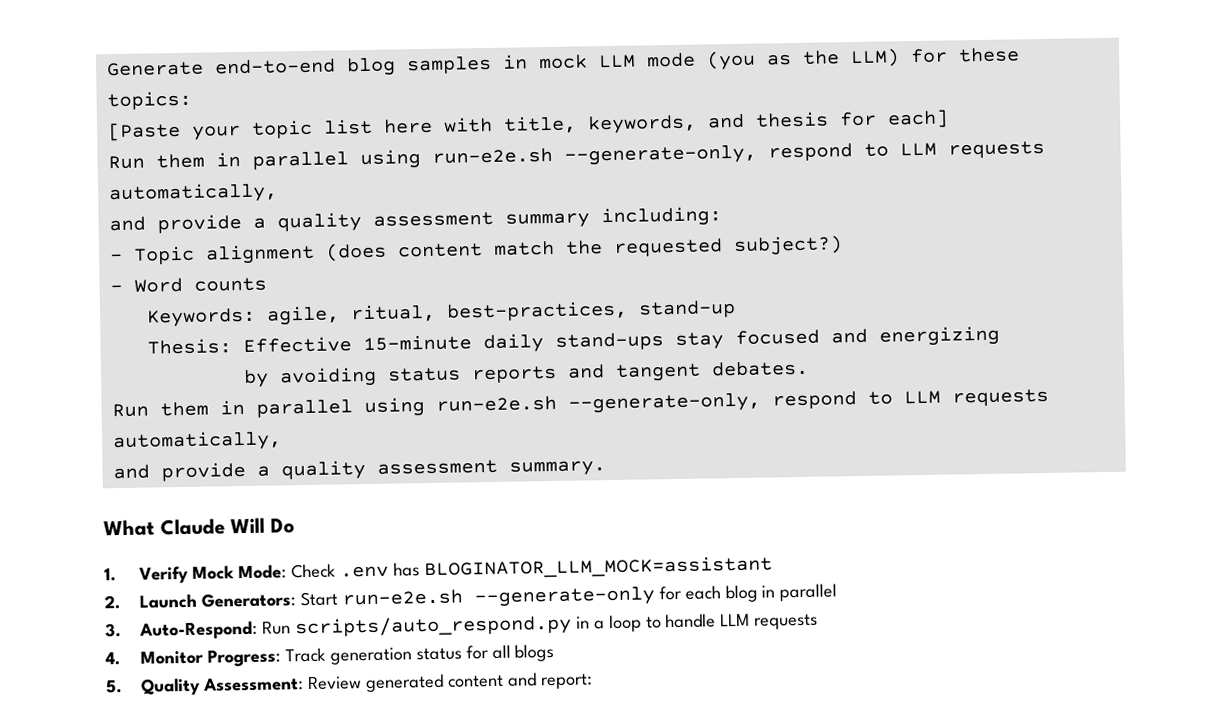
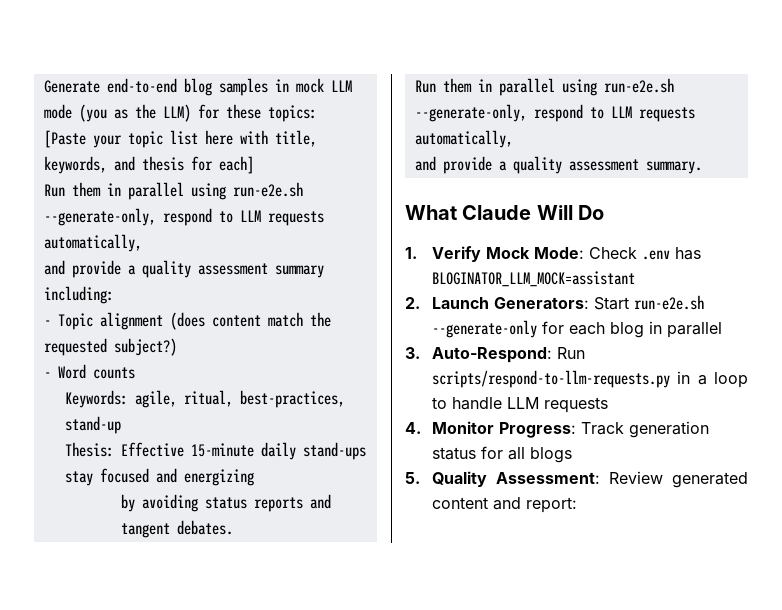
- 3. Auto-Respond: Run scripts/auto_respond.py in a loop to handle LLM requests
+ 3. Auto-Respond: Run scripts/respond-to-llm-requests.py in a loop to handle LLM requests

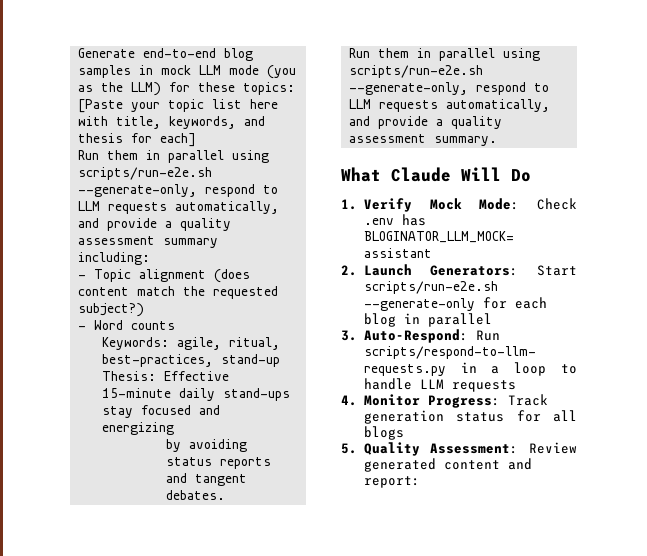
  [Paste your topic list here with title, keywords, and thesis for each]
- Run them in parallel using run-e2e.sh --generate-only, respond to LLM requests automatically,
+ Run them in parallel using scripts/run-e2e.sh --generate-only, respond to LLM requests automatically,
  by avoiding status reports and tangent debates.
- Run them in parallel using run-e2e.sh --generate-only, respond to LLM requests automatically,
+ Run them in parallel using scripts/run-e2e.sh --generate-only, respond to LLM requests automatically,
- 2. Launch Generators: Start run-e2e.sh --generate-only for each blog in parallel
+ 2. Launch Generators: Start scripts/run-e2e.sh --generate-only for each blog in parallel

